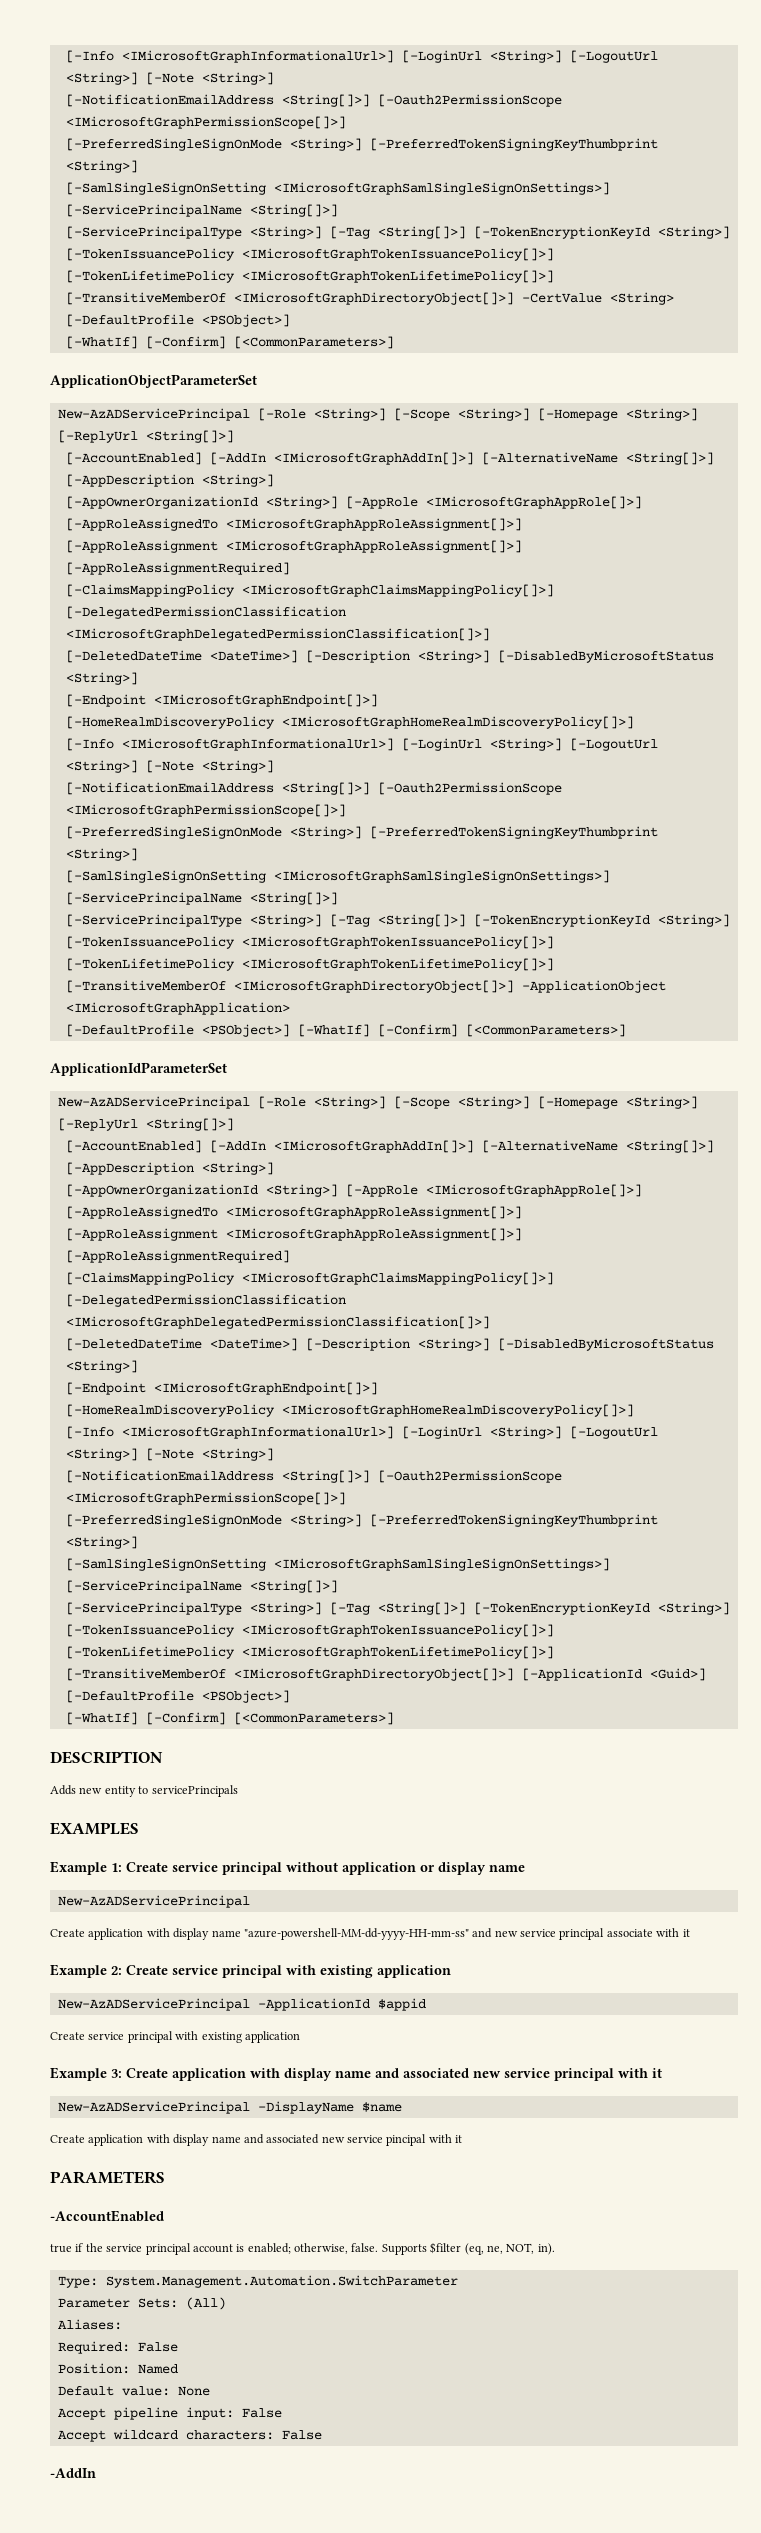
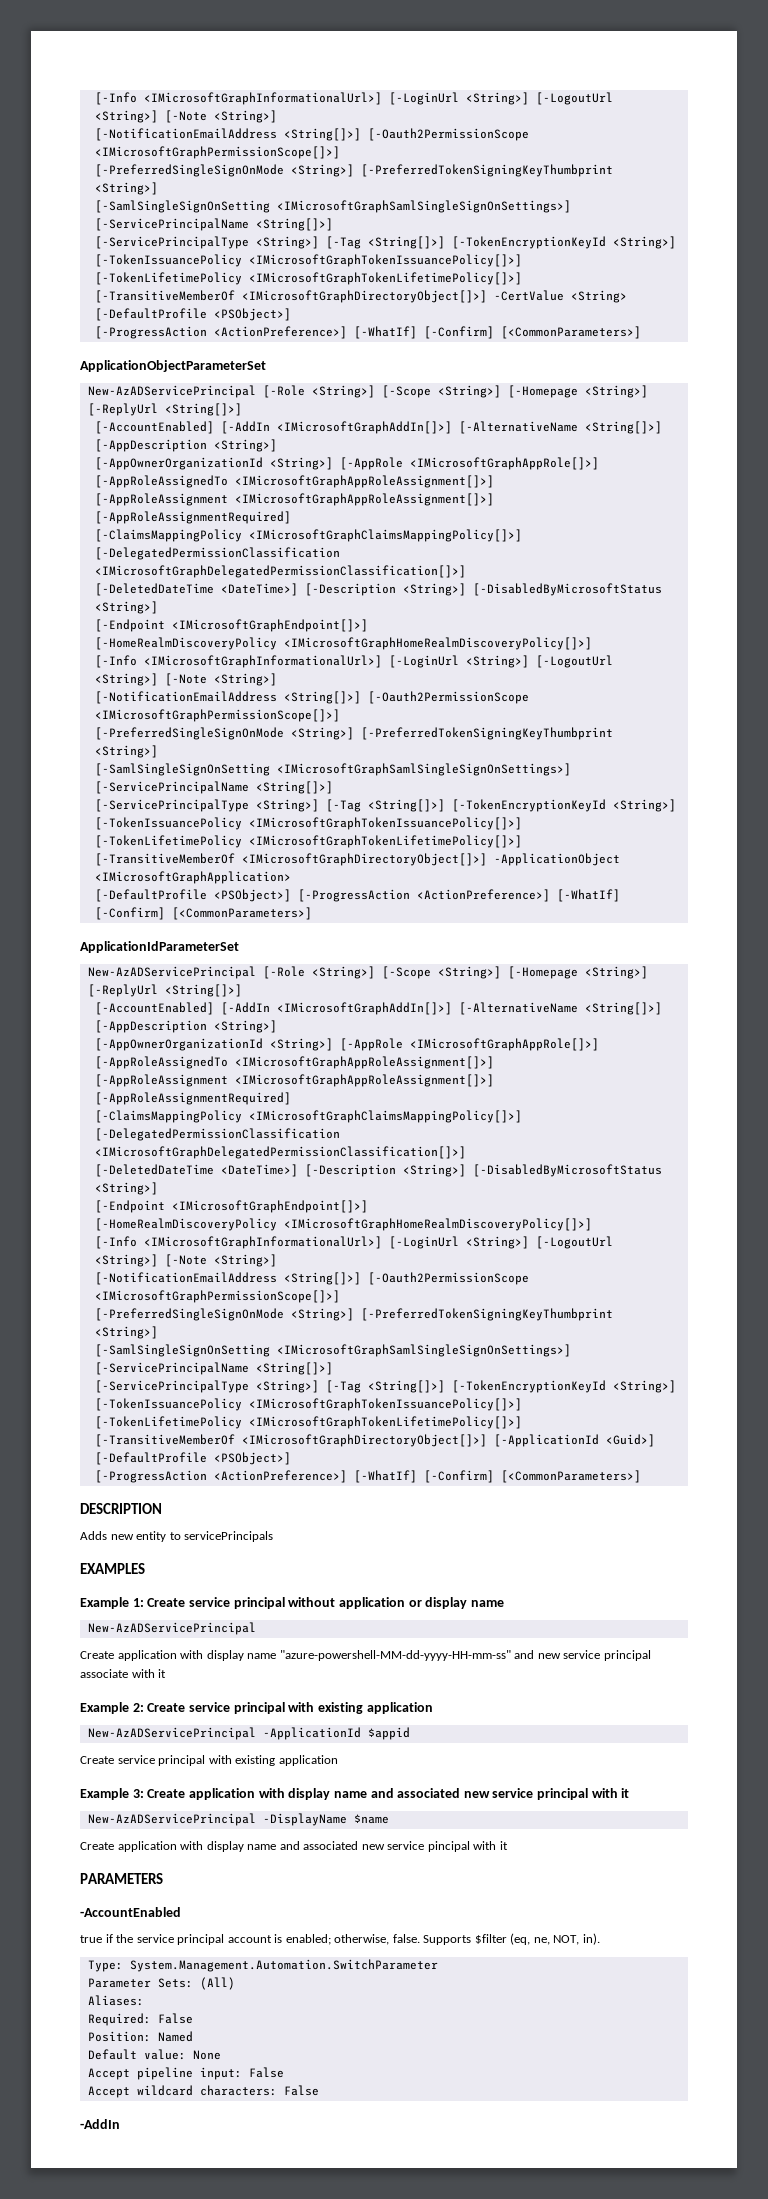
  [-TransitiveMemberOf <IMicrosoftGraphDirectoryObject[]>] -CertValue <String> [-DefaultProfile <PSObject>]
- [-WhatIf] [-Confirm] [<CommonParameters>]
+ [-ProgressAction <ActionPreference>] [-WhatIf] [-Confirm] [<CommonParameters>]
- [-DefaultProfile <PSObject>] [-WhatIf] [-Confirm] [<CommonParameters>]
+ [-DefaultProfile <PSObject>] [-ProgressAction <ActionPreference>] [-WhatIf] [-Confirm] [<CommonParameters>]
  [-TransitiveMemberOf <IMicrosoftGraphDirectoryObject[]>] [-ApplicationId <Guid>] [-DefaultProfile <PSObject>]
- [-WhatIf] [-Confirm] [<CommonParameters>]
+ [-ProgressAction <ActionPreference>] [-WhatIf] [-Confirm] [<CommonParameters>]

